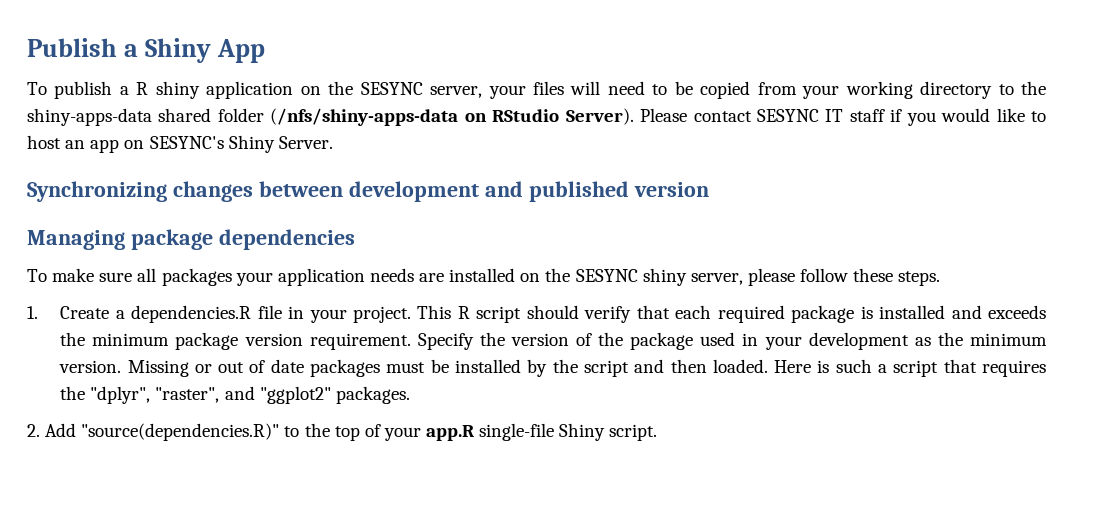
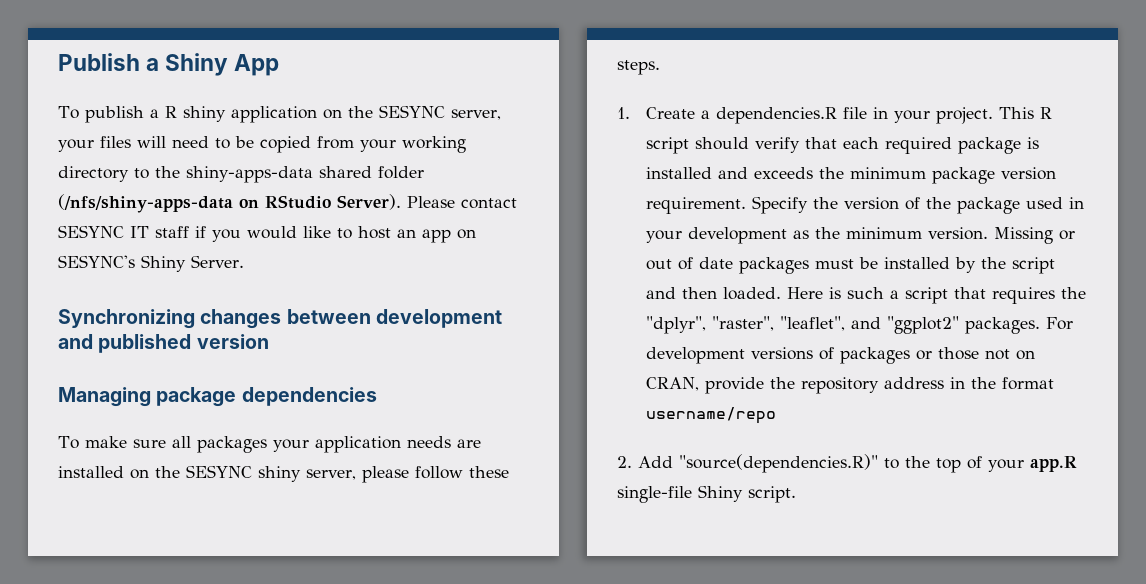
- Here is such a script that requires the "dplyr", "raster", and "ggplot2" packages.
+ Here is such a script that requires the "dplyr", "raster", "leaflet", and "ggplot2" packages. For development versions of packages or those not on CRAN, provide the repository address in the format username/repo

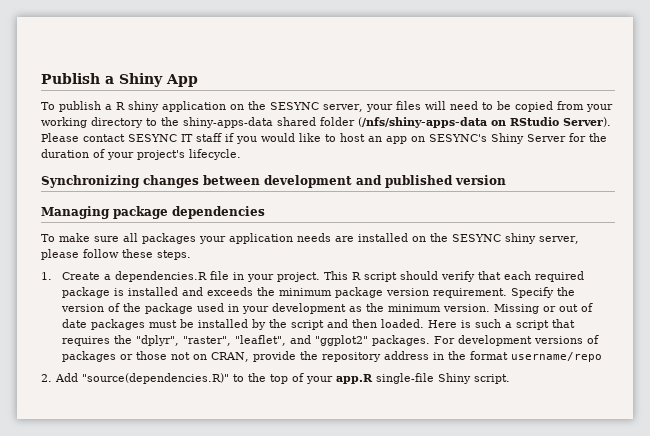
- Please contact SESYNC IT staff if you would like to host an app on SESYNC's Shiny Server.
+ Please contact SESYNC IT staff if you would like to host an app on SESYNC's Shiny Server for the duration of your project's lifecycle.

